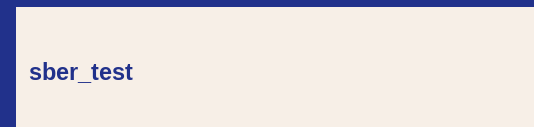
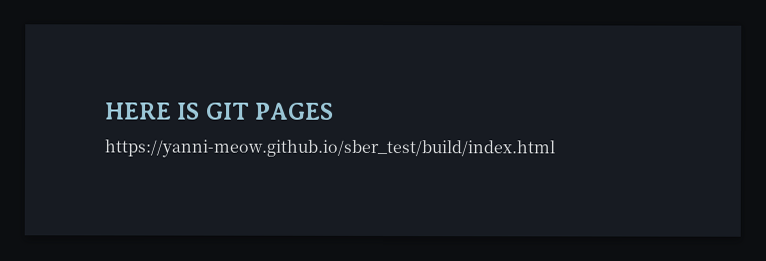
- sber_test
+ HERE IS GIT PAGES
+ https://yanni-meow.github.io/sber_test/build/index.html

